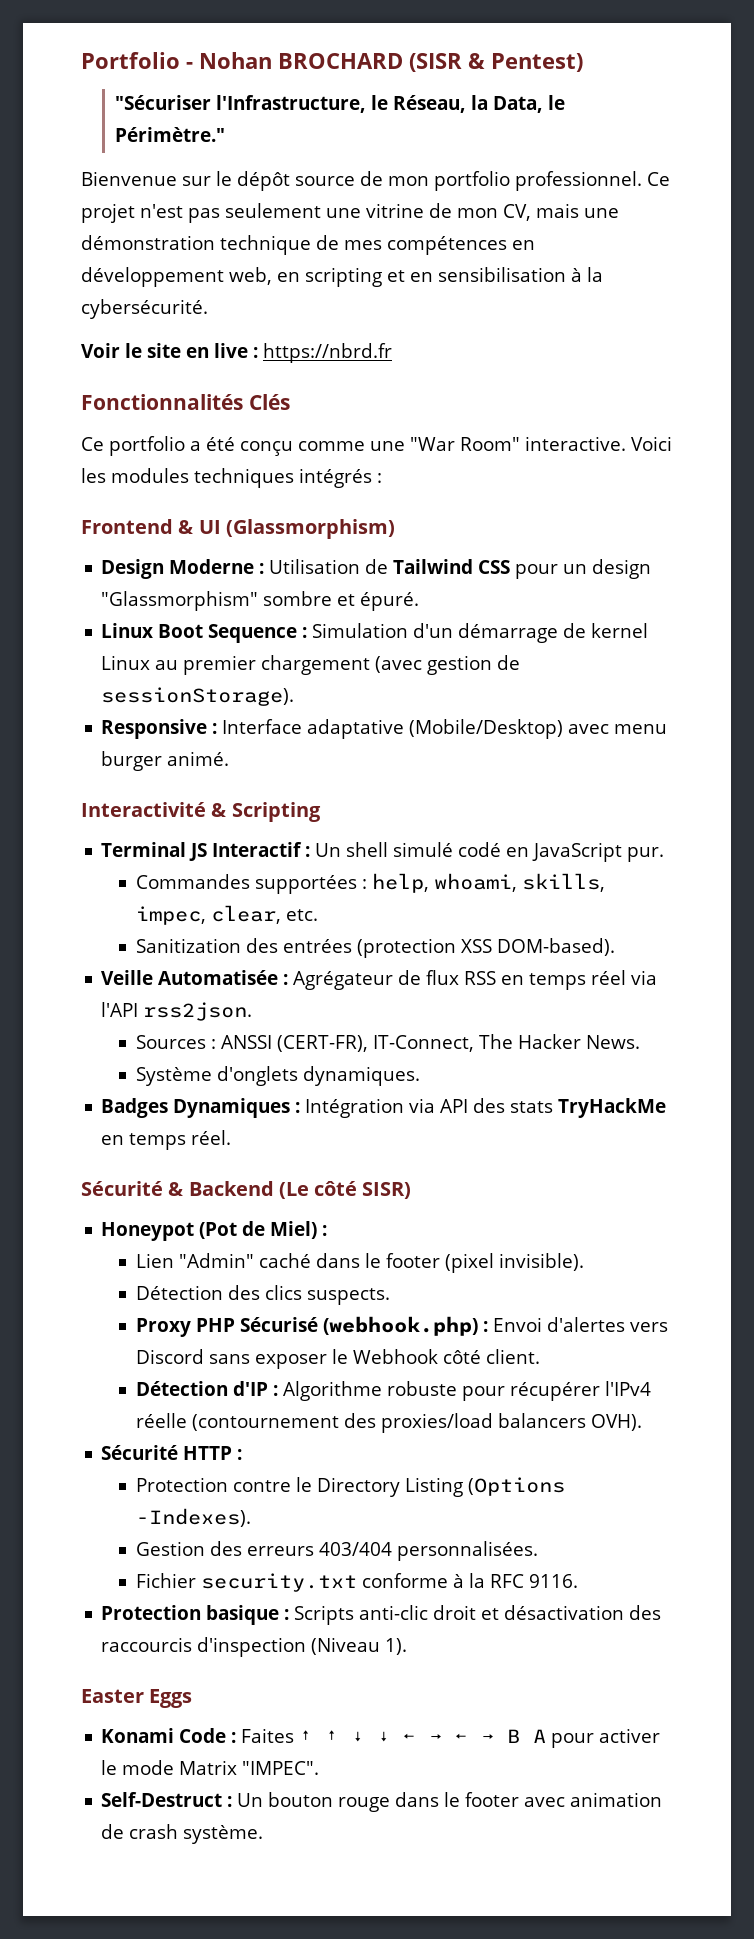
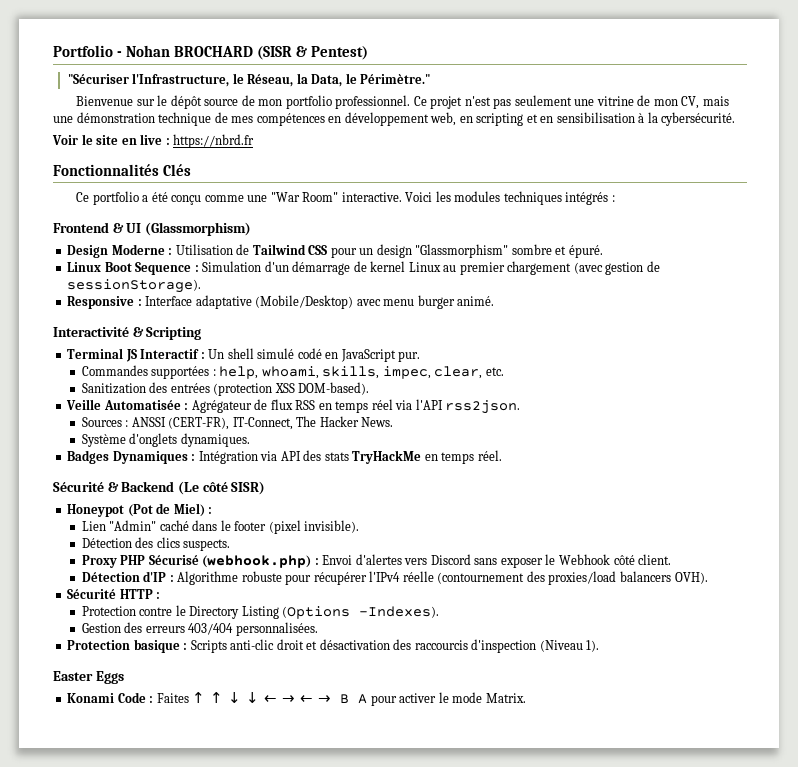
- Fichier security.txt conforme à la RFC 9116.
- Konami Code : Faites ↑ ↑ ↓ ↓ ← → ← → B A pour activer le mode Matrix "IMPEC".
- Self-Destruct : Un bouton rouge dans le footer avec animation de crash système.
+ Konami Code : Faites ↑ ↑ ↓ ↓ ← → ← → B A pour activer le mode Matrix.

